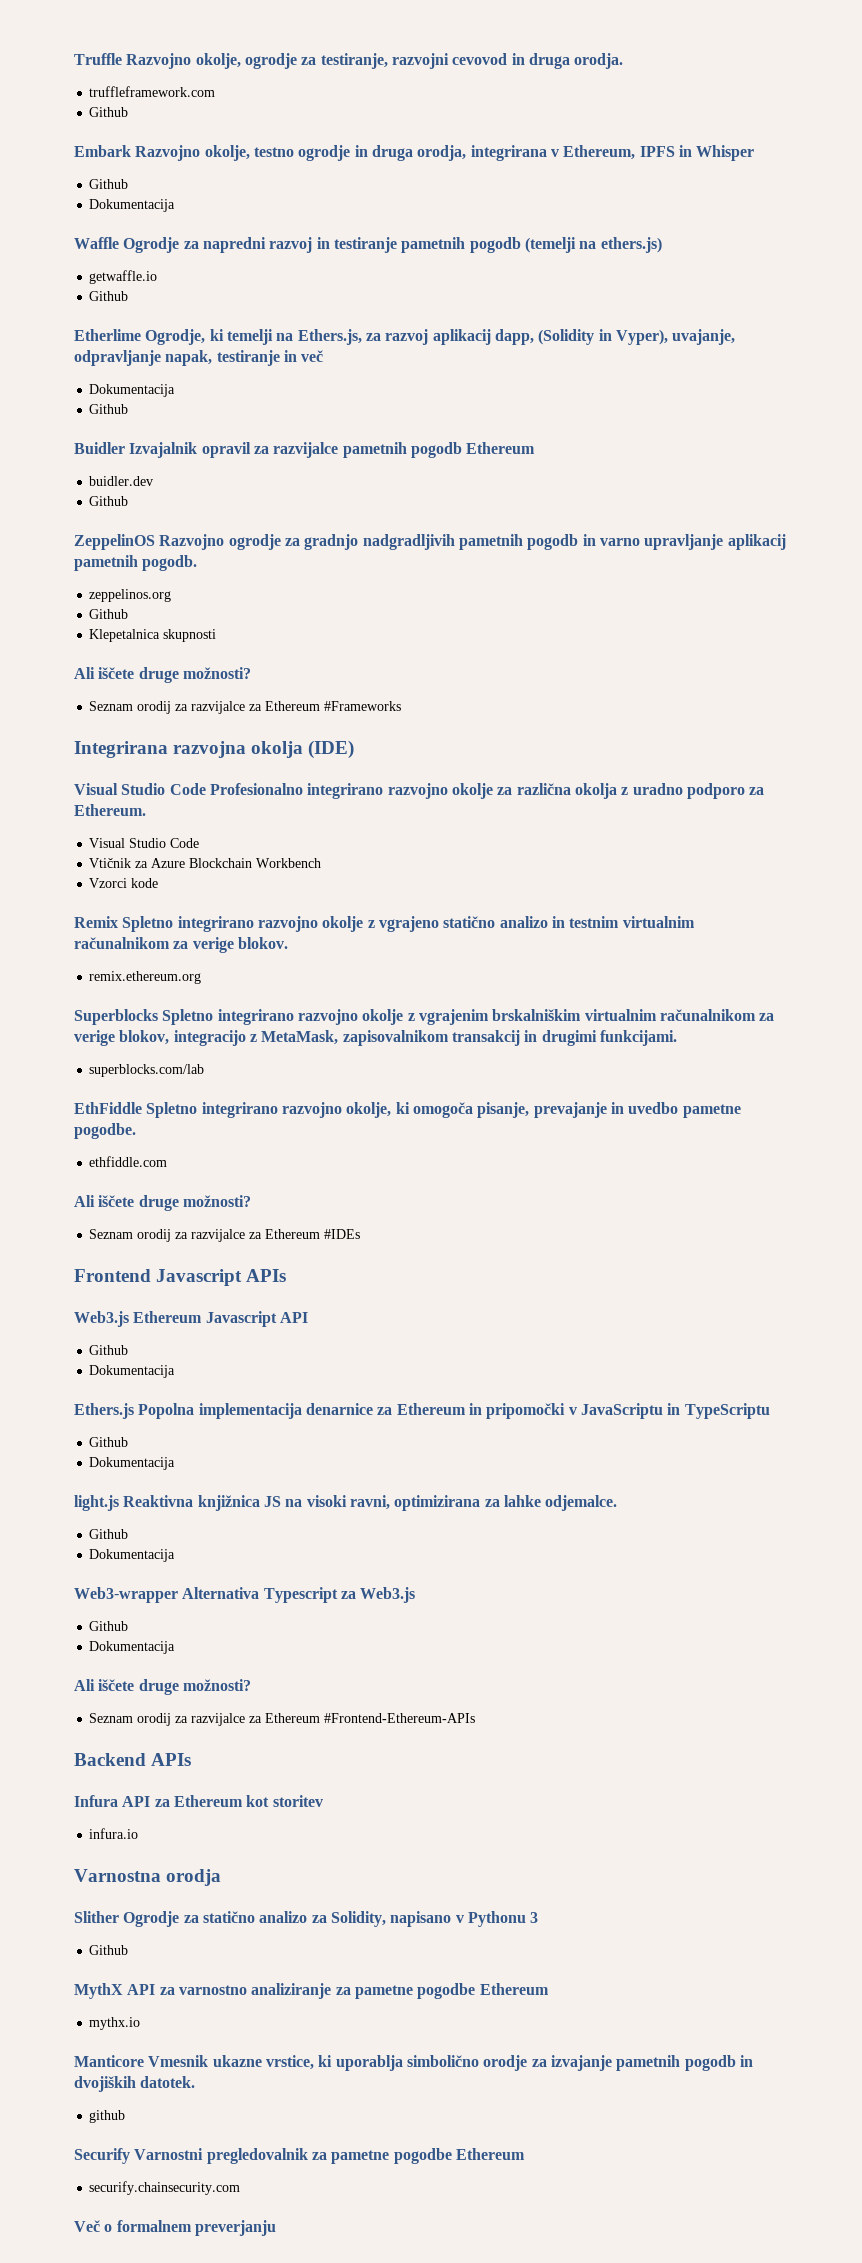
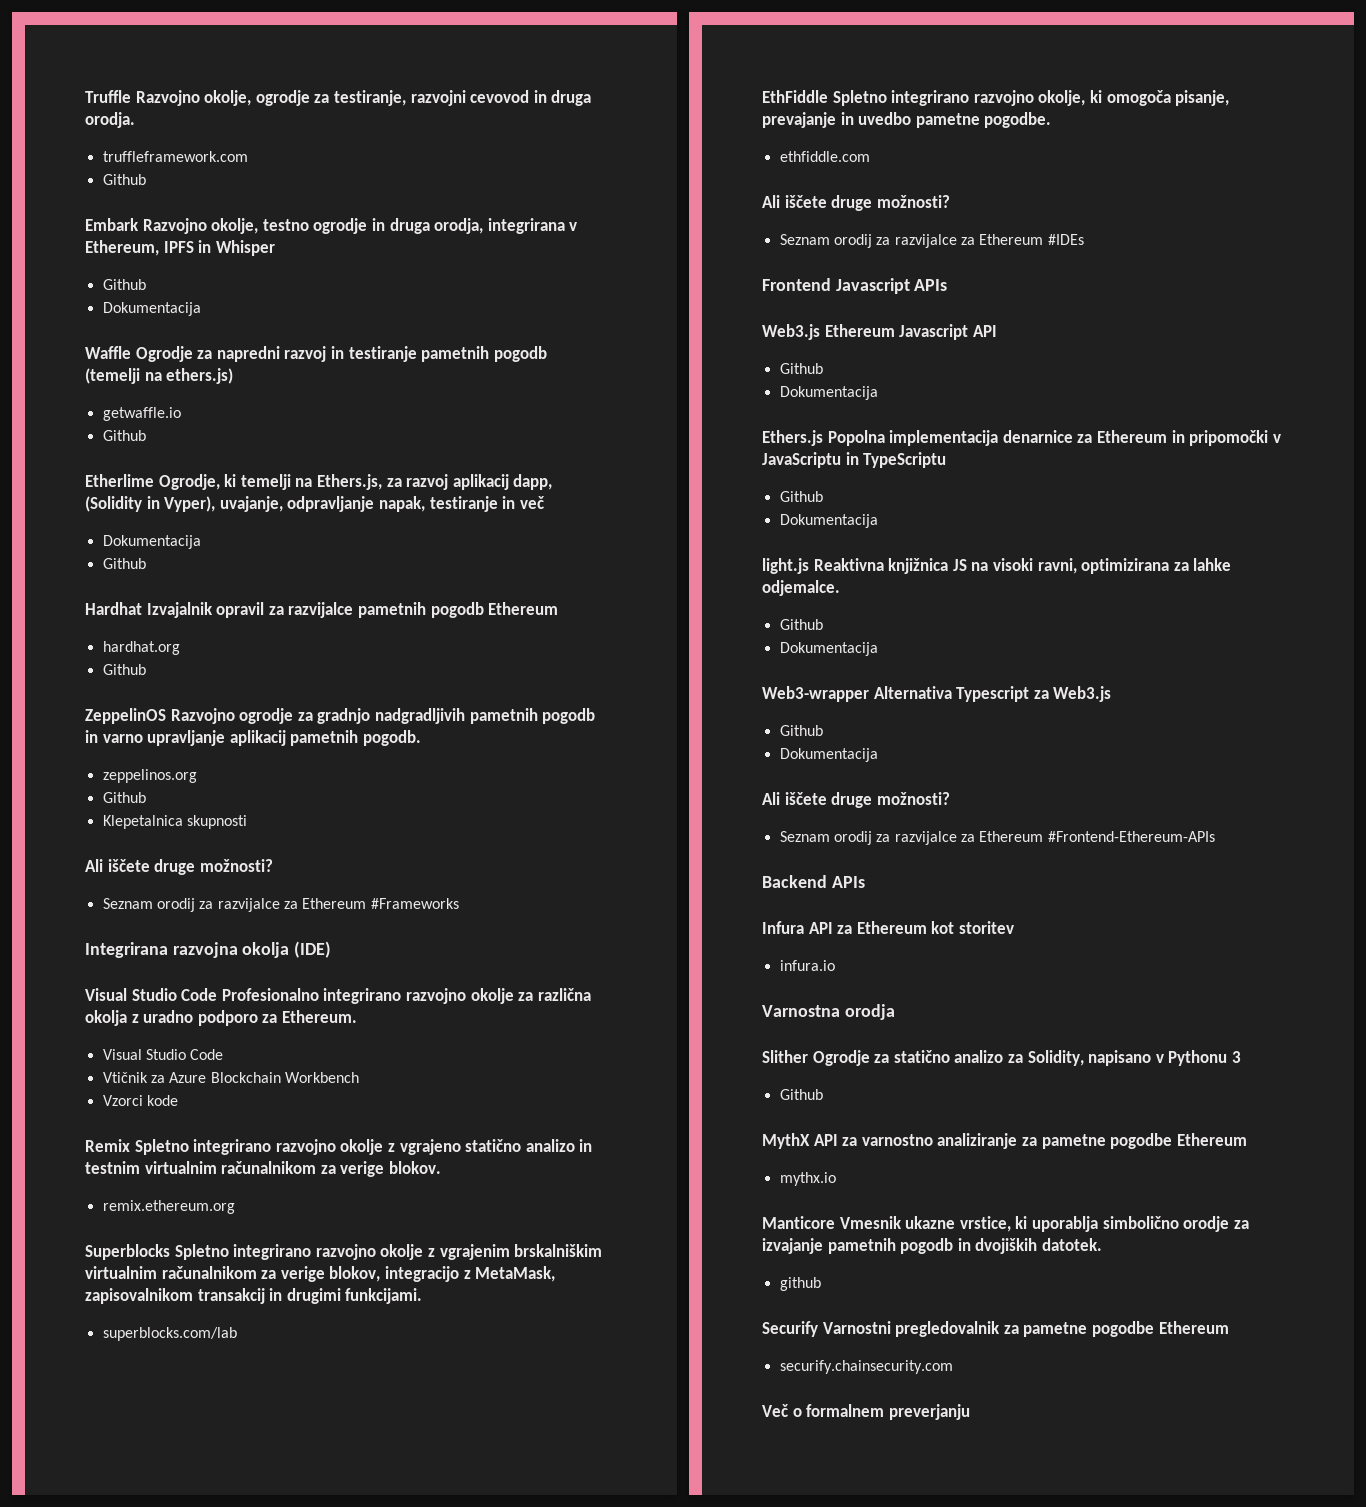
- Buidler Izvajalnik opravil za razvijalce pametnih pogodb Ethereum
+ Hardhat Izvajalnik opravil za razvijalce pametnih pogodb Ethereum
- buidler.dev
+ hardhat.org

